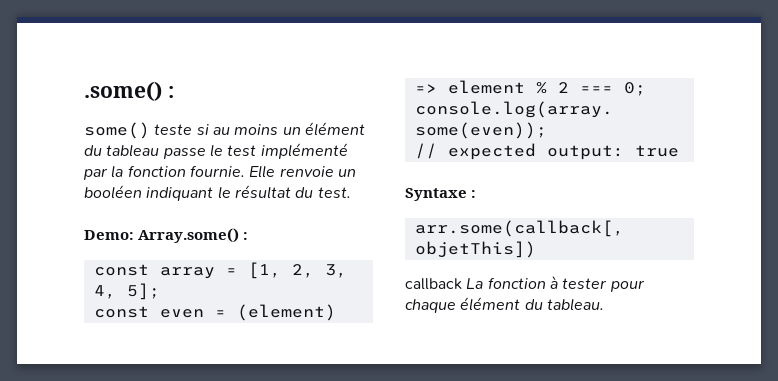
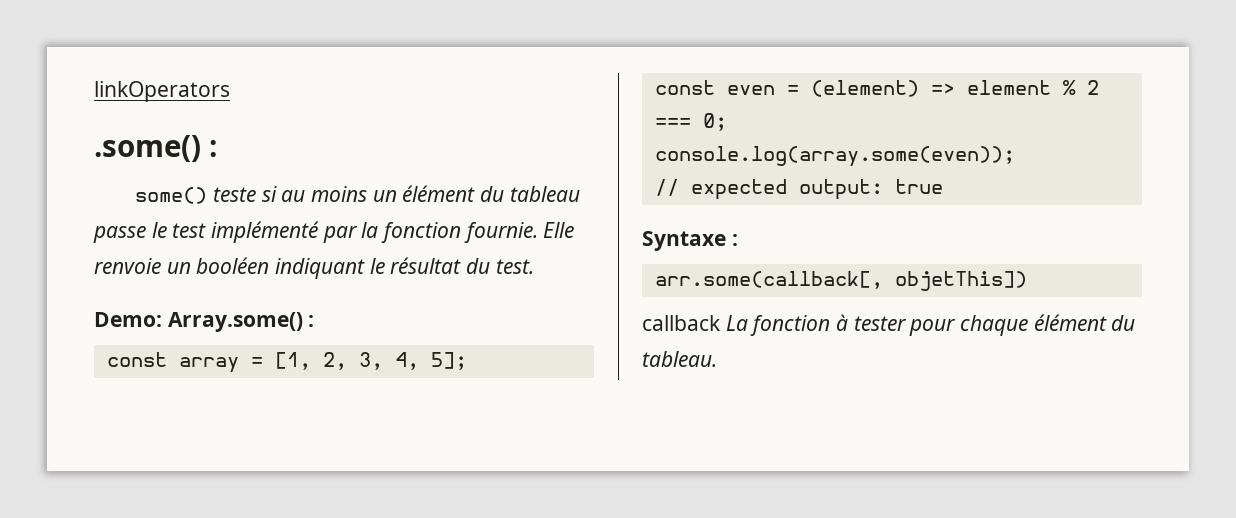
+ linkOperators

